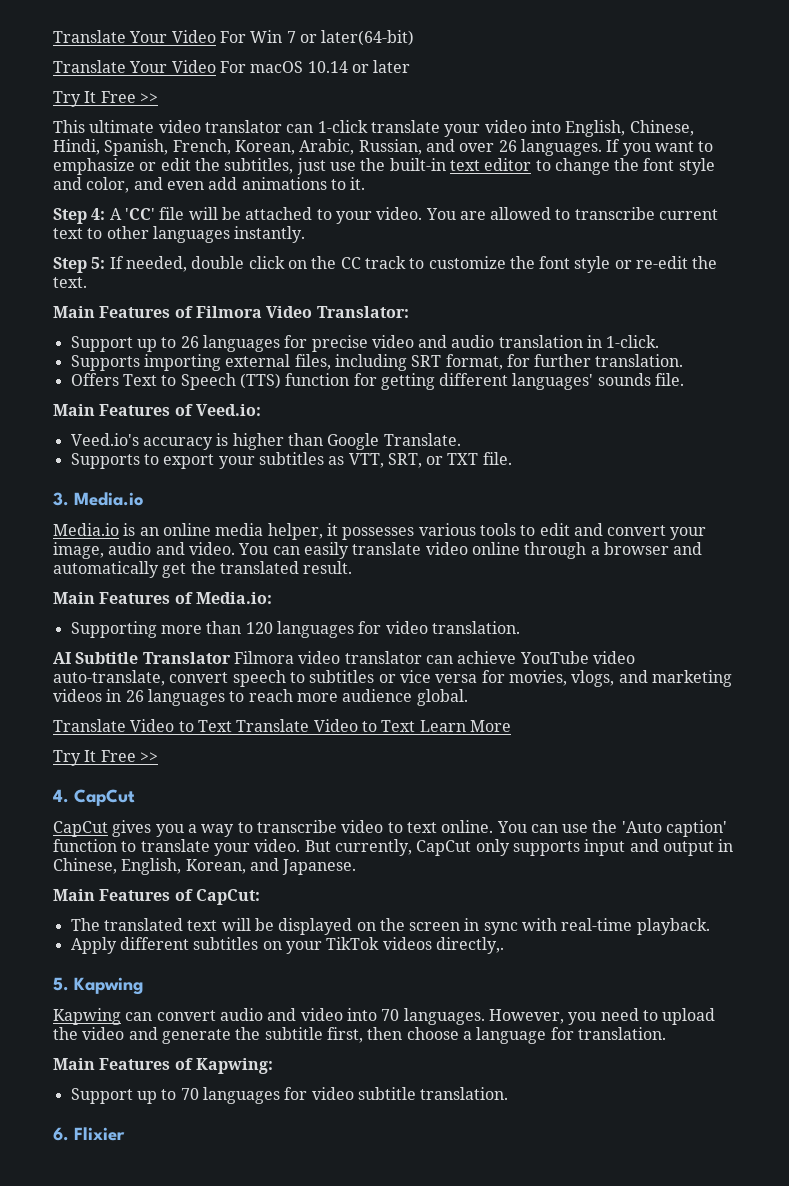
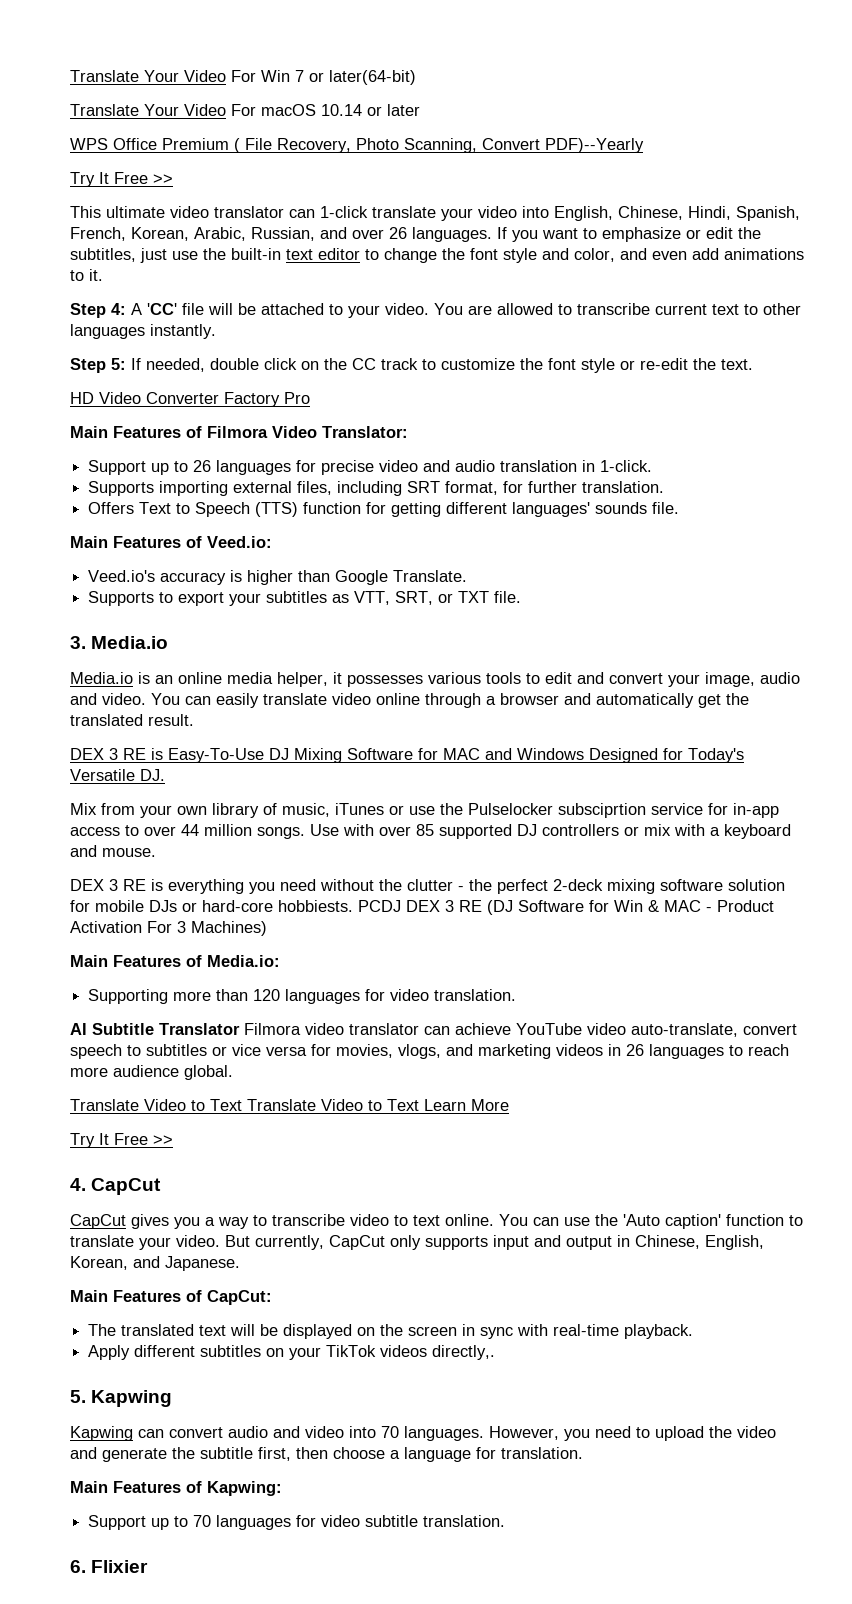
+ WPS Office Premium ( File Recovery, Photo Scanning, Convert PDF)--Yearly
+ HD Video Converter Factory Pro
+ DEX 3 RE is Easy-To-Use DJ Mixing Software for MAC and Windows Designed for Today's Versatile DJ.
+ Mix from your own library of music, iTunes or use the Pulselocker subsciprtion service for in-app access to over 44 million songs. Use with over 85 supported DJ controllers or mix with a keyboard and mouse.
+ DEX 3 RE is everything you need without the clutter - the perfect 2-deck mixing software solution for mobile DJs or hard-core hobbiests. PCDJ DEX 3 RE (DJ Software for Win & MAC - Product Activation For 3 Machines)

